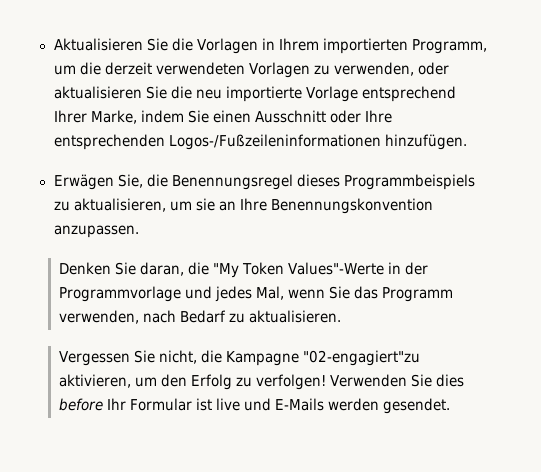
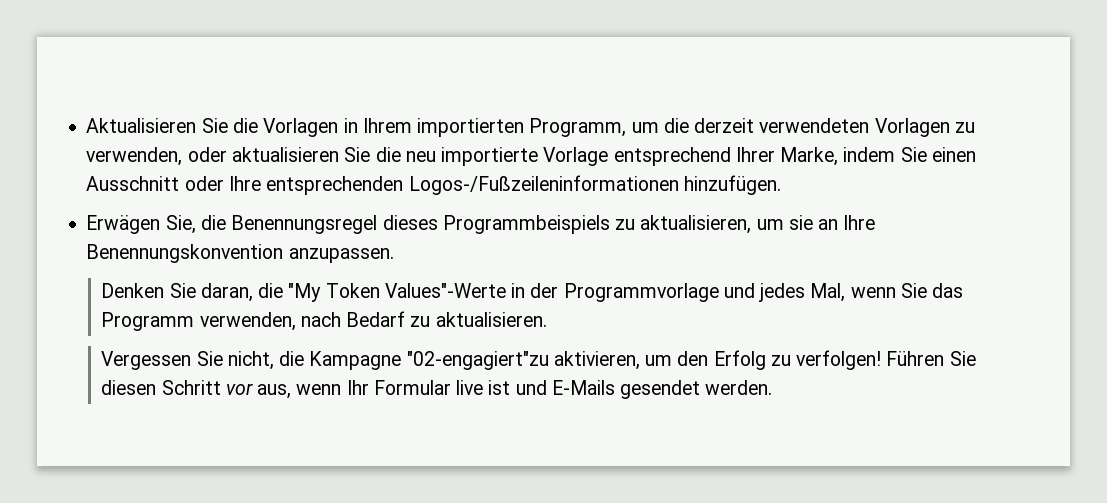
- Verwenden Sie dies before Ihr Formular ist live und E-Mails werden gesendet.
+ Führen Sie diesen Schritt vor aus, wenn Ihr Formular live ist und E-Mails gesendet werden.

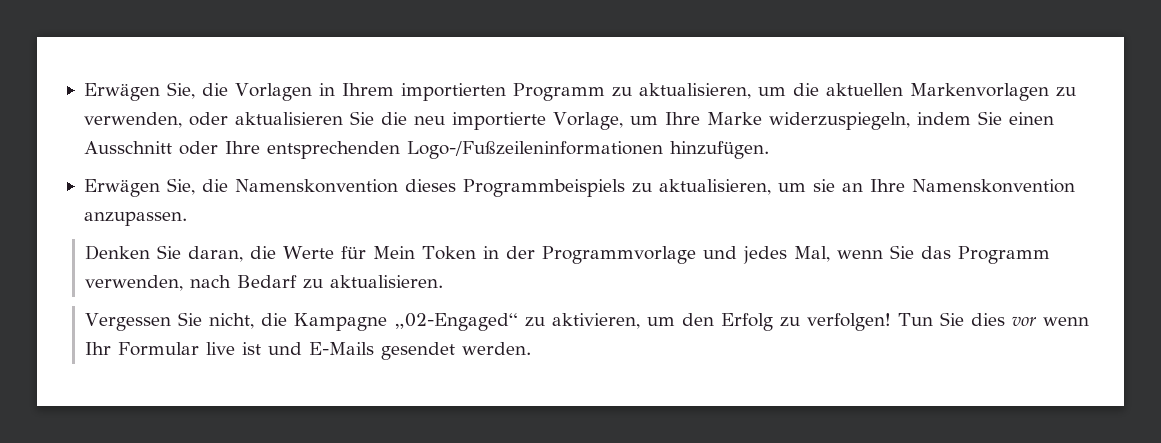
- Aktualisieren Sie die Vorlagen in Ihrem importierten Programm, um die derzeit verwendeten Vorlagen zu verwenden, oder aktualisieren Sie die neu importierte Vorlage entsprechend Ihrer Marke, indem Sie einen Ausschnitt oder Ihre entsprechenden Logos-/Fußzeileninformationen hinzufügen.
+ Erwägen Sie, die Vorlagen in Ihrem importierten Programm zu aktualisieren, um die aktuellen Markenvorlagen zu verwenden, oder aktualisieren Sie die neu importierte Vorlage, um Ihre Marke widerzuspiegeln, indem Sie einen Ausschnitt oder Ihre entsprechenden Logo-/Fußzeileninformationen hinzufügen.
- Erwägen Sie, die Benennungsregel dieses Programmbeispiels zu aktualisieren, um sie an Ihre Benennungskonvention anzupassen.
+ Erwägen Sie, die Namenskonvention dieses Programmbeispiels zu aktualisieren, um sie an Ihre Namenskonvention anzupassen.
- Denken Sie daran, die "My Token Values"-Werte in der Programmvorlage und jedes Mal, wenn Sie das Programm verwenden, nach Bedarf zu aktualisieren.
+ Denken Sie daran, die Werte für Mein Token in der Programmvorlage und jedes Mal, wenn Sie das Programm verwenden, nach Bedarf zu aktualisieren.
- Vergessen Sie nicht, die Kampagne "02-engagiert"zu aktivieren, um den Erfolg zu verfolgen!
+ Vergessen Sie nicht, die Kampagne „02-Engaged“ zu aktivieren, um den Erfolg zu verfolgen!
- Führen Sie diesen Schritt vor aus, wenn Ihr Formular live ist und E-Mails gesendet werden.
+ Tun Sie dies vor wenn Ihr Formular live ist und E-Mails gesendet werden.

